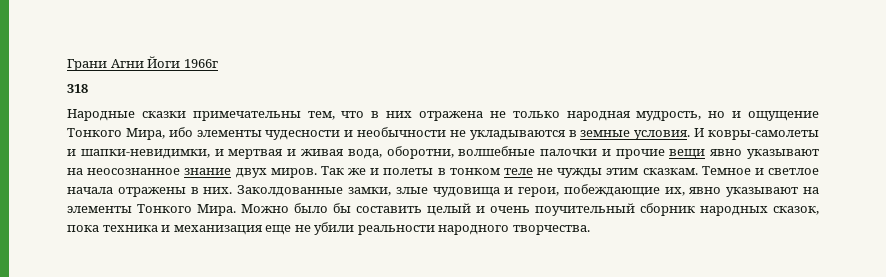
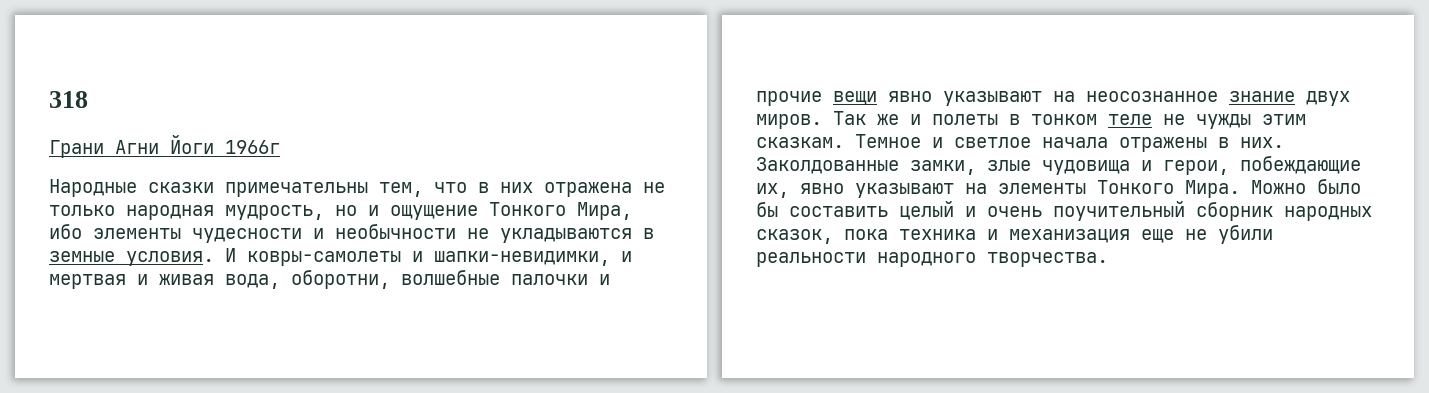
+ 318
- 318

